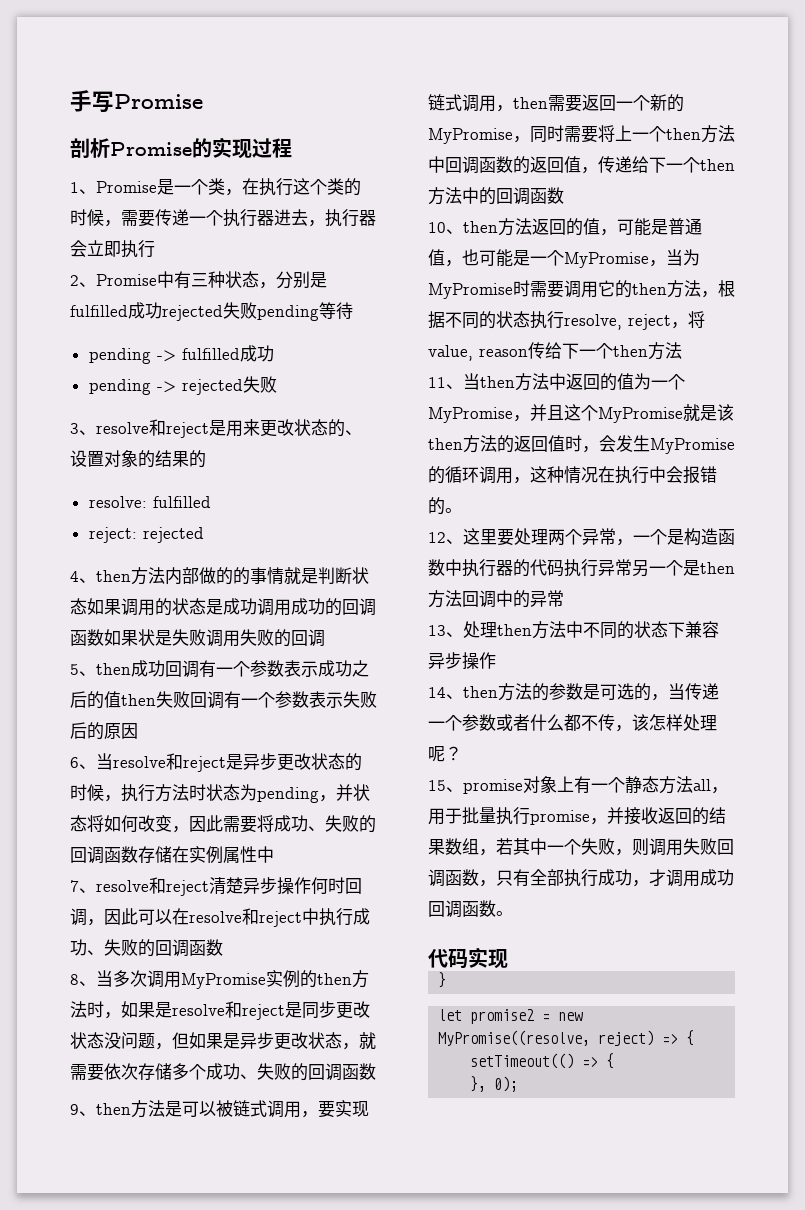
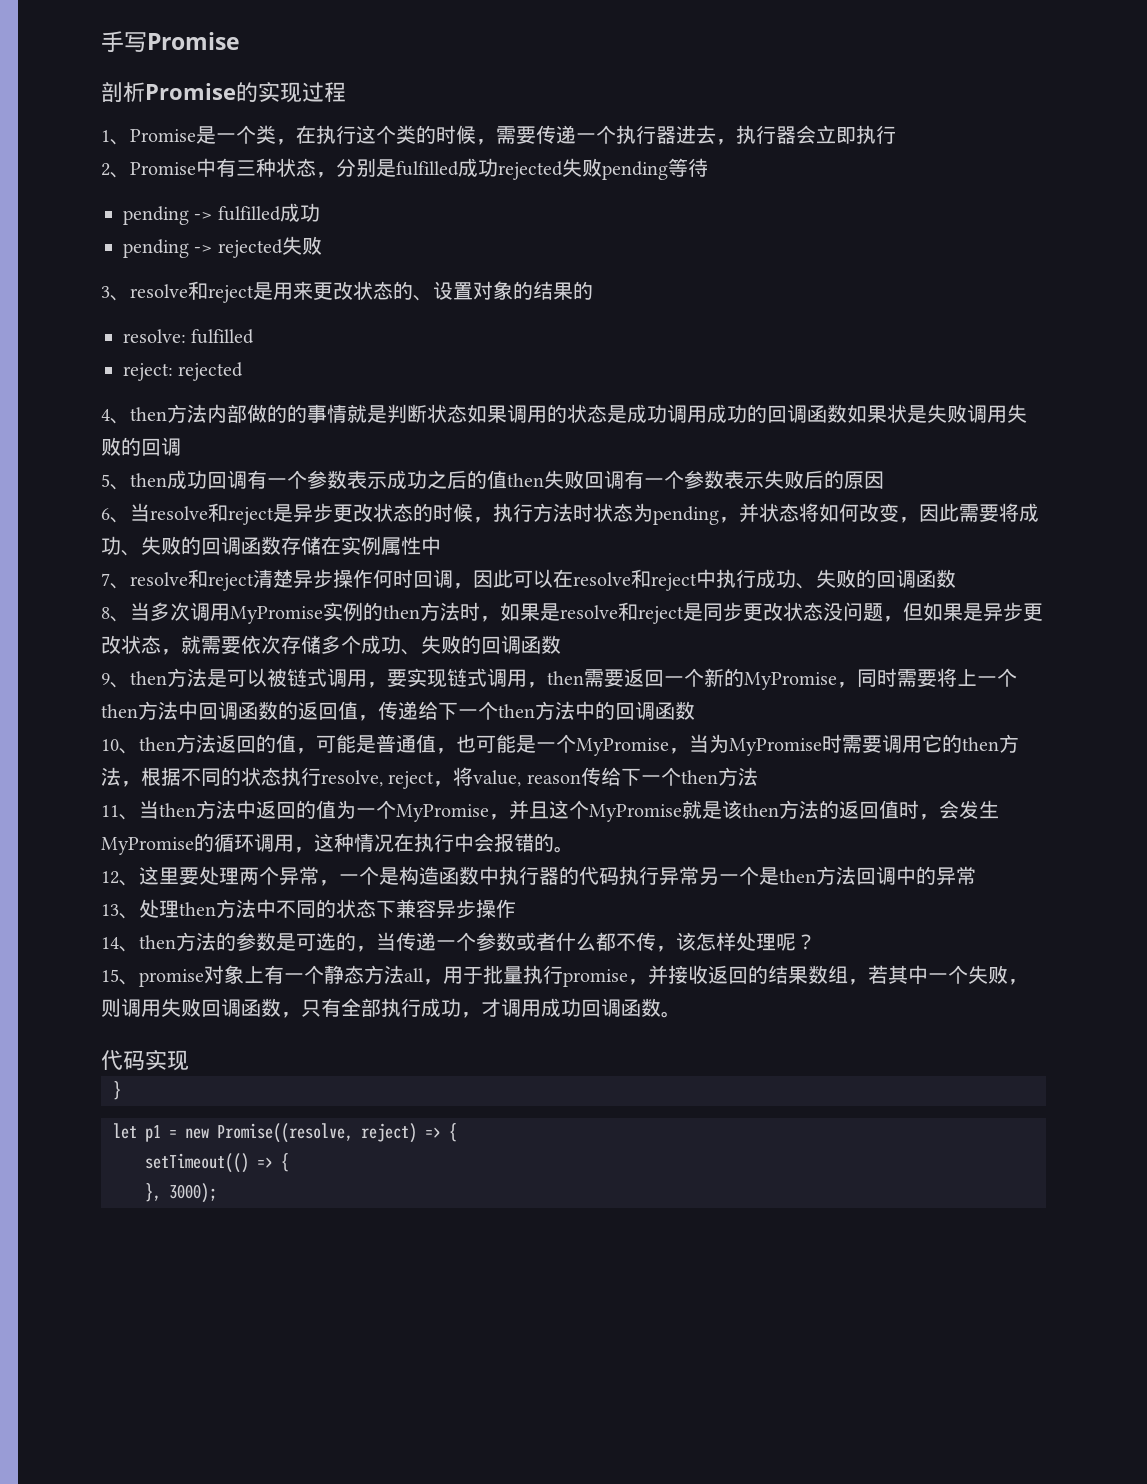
- let promise2 = new MyPromise((resolve, reject) => {
+ let p1 = new Promise((resolve, reject) => {
- }, 0);
+ }, 3000);

